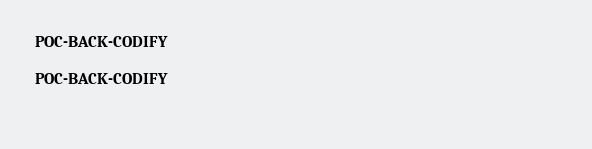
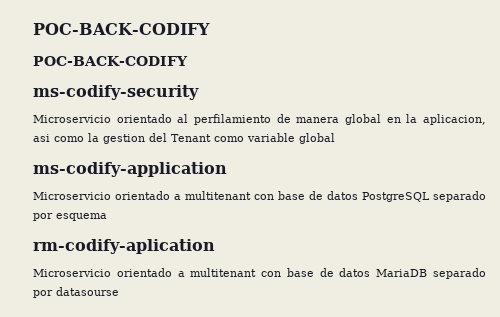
+ ms-codify-security
+ Microservicio orientado al perfilamiento de manera global en la aplicacion, asi como la gestion del Tenant como variable global
+ ms-codify-application
+ Microservicio orientado a multitenant con base de datos PostgreSQL separado por esquema
+ rm-codify-aplication
+ Microservicio orientado a multitenant con base de datos MariaDB separado por datasourse

